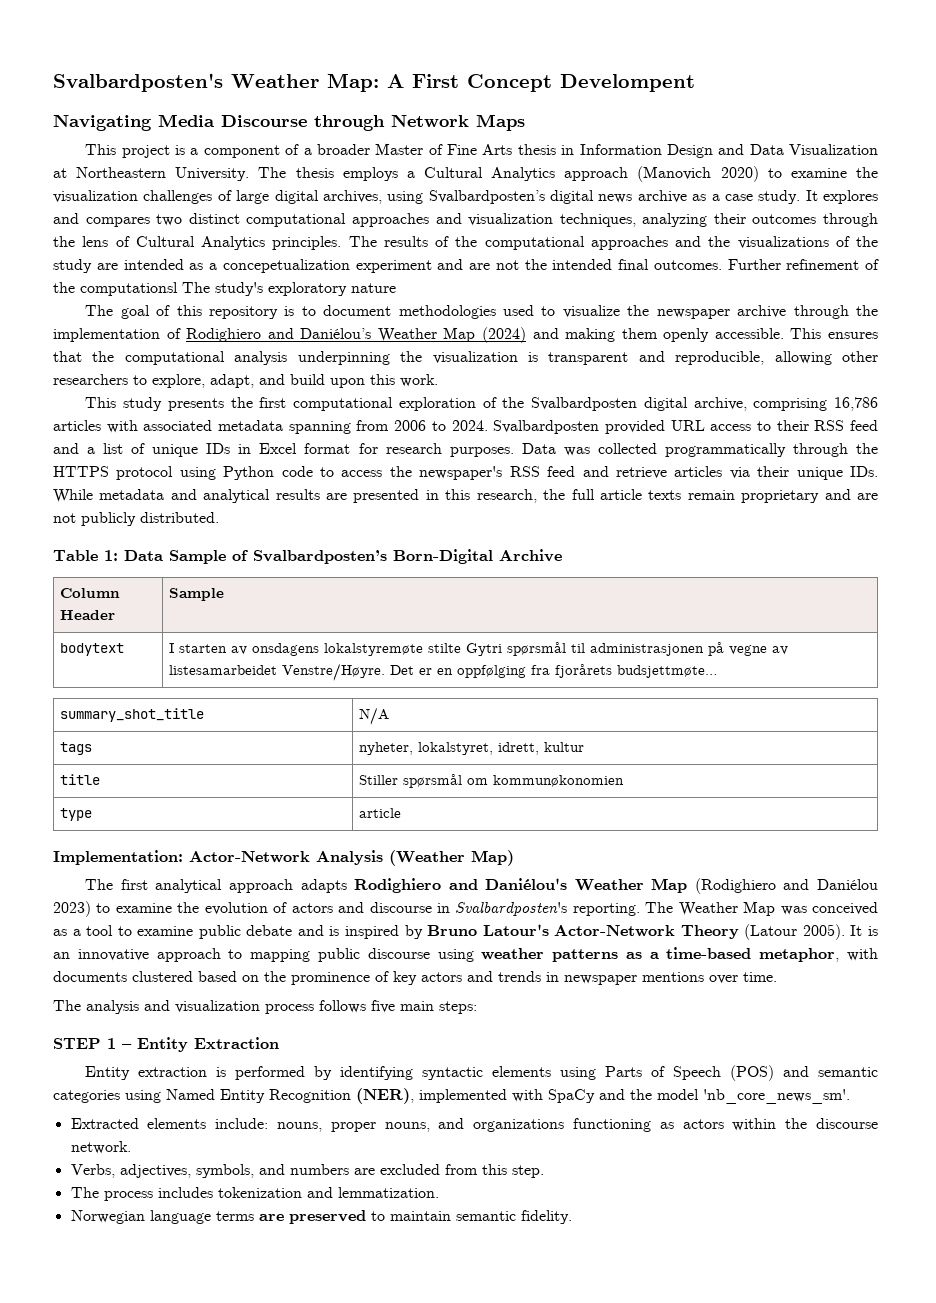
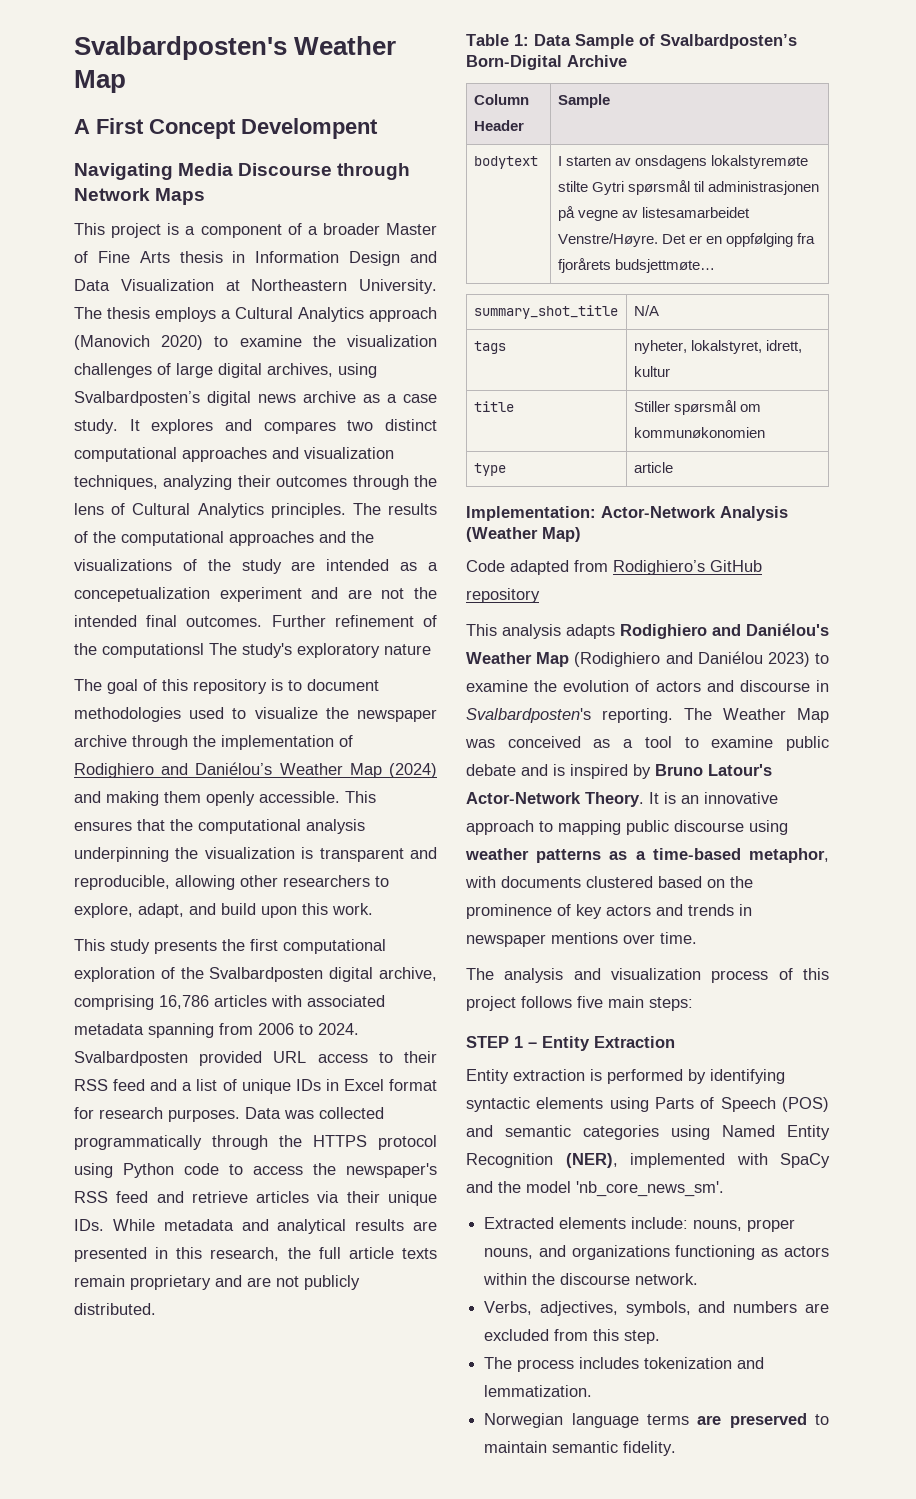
- Svalbardposten's Weather Map: A First Concept Develompent
+ Svalbardposten's Weather Map
+ A First Concept Develompent
- The first analytical approach adapts Rodighiero and Daniélou's Weather Map (Rodighiero and Daniélou 2023) to examine the evolution of actors and discourse in Svalbardposten's reporting.
+ Code adapted from Rodighiero’s GitHub repository
+ This analysis adapts Rodighiero and Daniélou's Weather Map (Rodighiero and Daniélou 2023) to examine the evolution of actors and discourse in Svalbardposten's reporting.
- The Weather Map was conceived as a tool to examine public debate and is inspired by Bruno Latour's Actor-Network Theory (Latour 2005).
+ The Weather Map was conceived as a tool to examine public debate and is inspired by Bruno Latour's Actor-Network Theory.
- The analysis and visualization process follows five main steps:
+ The analysis and visualization process of this project follows five main steps:

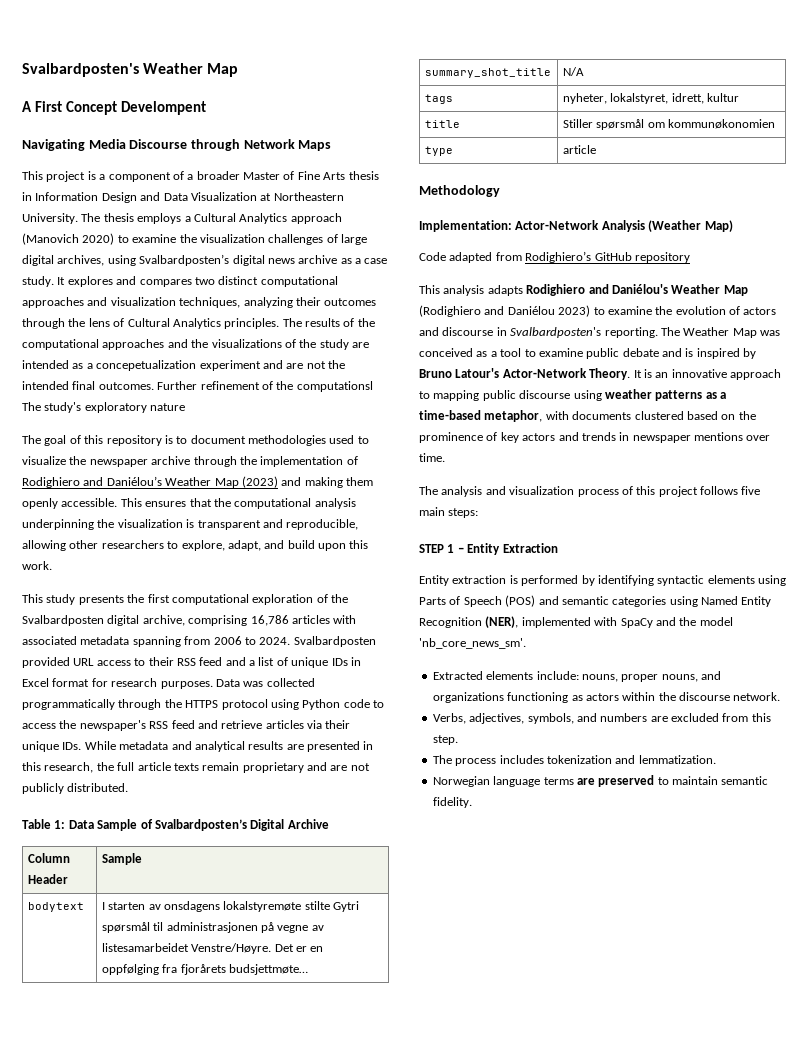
- The goal of this repository is to document methodologies used to visualize the newspaper archive through the implementation of Rodighiero and Daniélou’s Weather Map (2024) and making them openly accessible.
+ The goal of this repository is to document methodologies used to visualize the newspaper archive through the implementation of Rodighiero and Daniélou’s Weather Map (2023) and making them openly accessible.
- Table 1: Data Sample of Svalbardposten’s Born-Digital Archive
+ Table 1: Data Sample of Svalbardposten’s Digital Archive
+ Methodology

